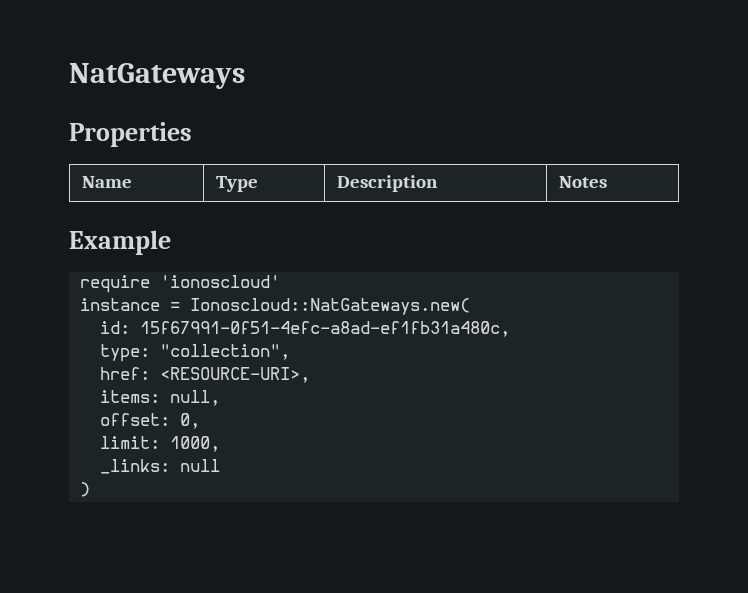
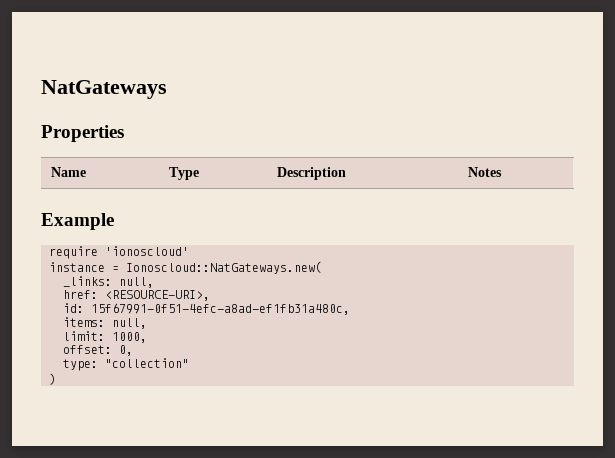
- id: 15f67991-0f51-4efc-a8ad-ef1fb31a480c,
- type: "collection",
+ _links: null,
+ id: 15f67991-0f51-4efc-a8ad-ef1fb31a480c,
+ limit: 1000,
- limit: 1000,
- _links: null
+ type: "collection"

